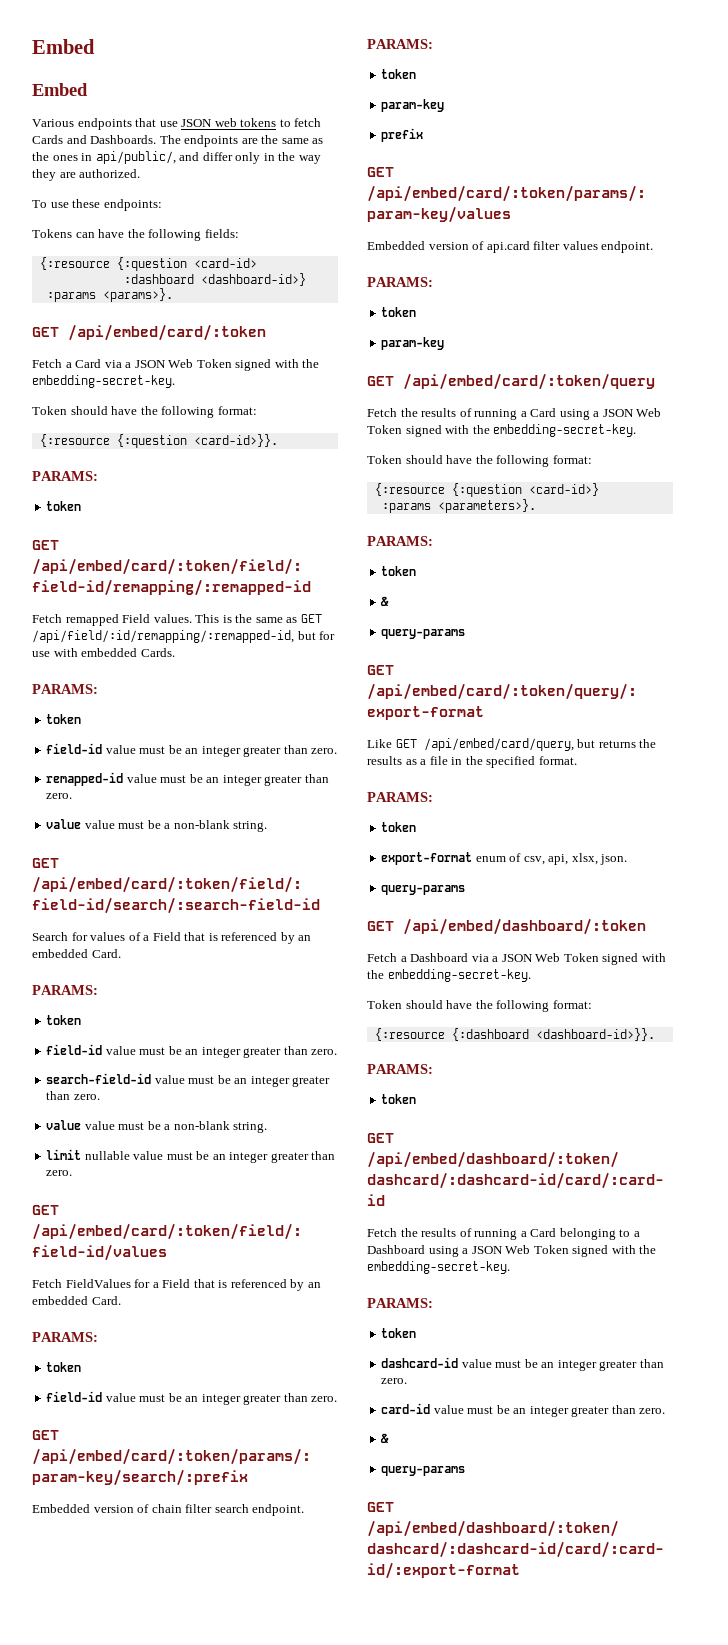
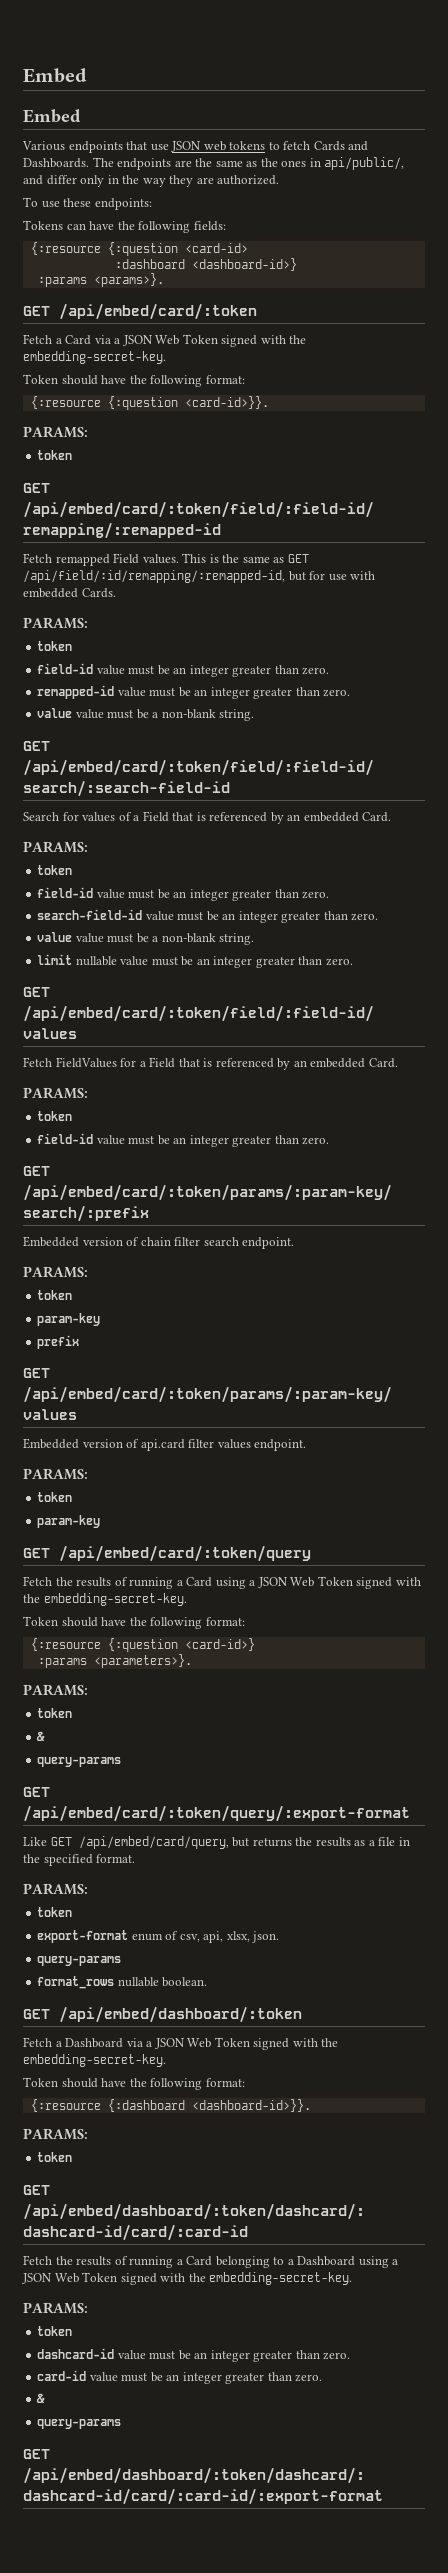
+ format_rows nullable boolean.

